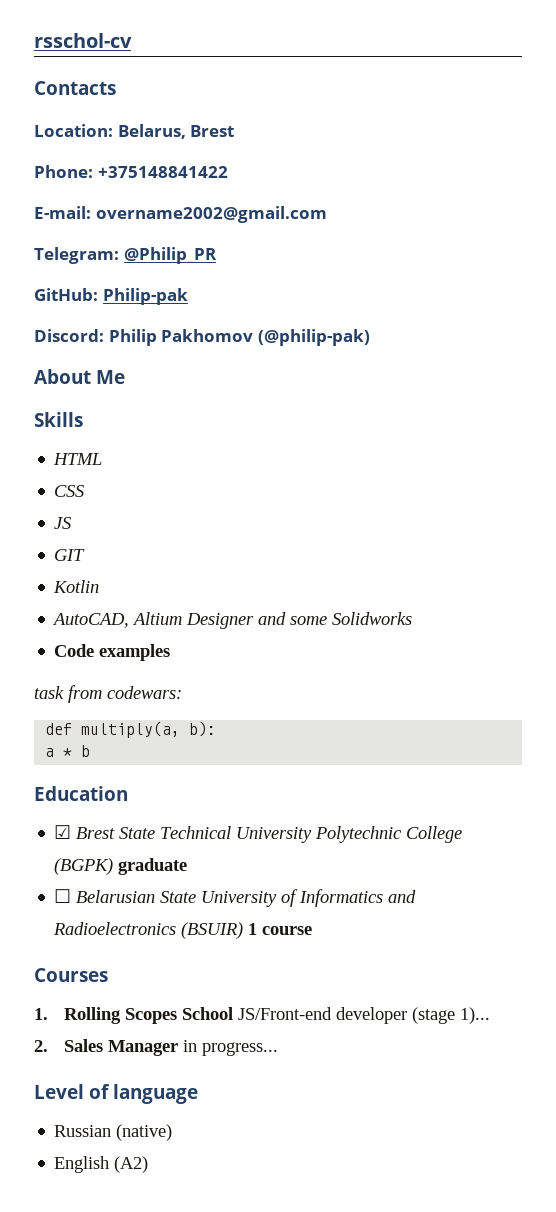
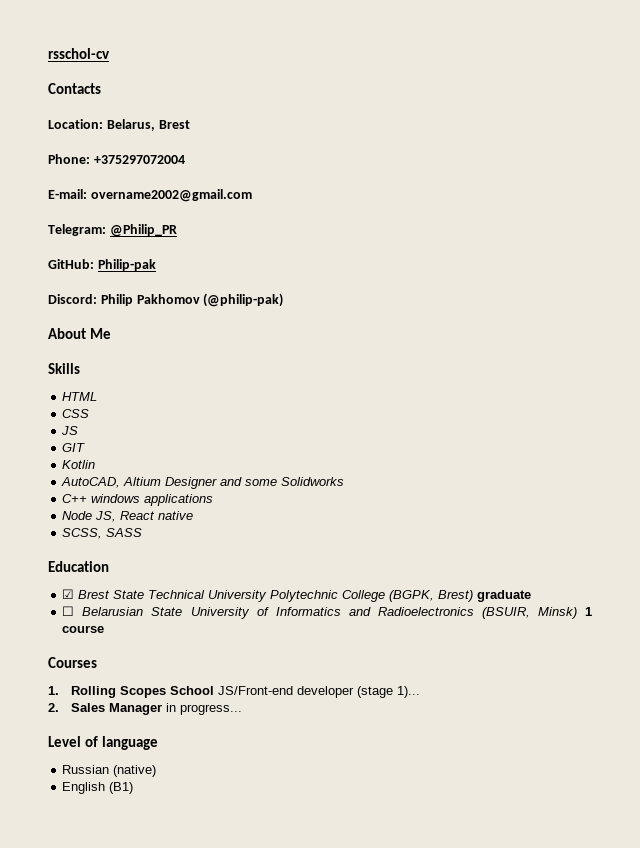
- Phone: +375148841422
+ Phone: +375297072004
- Code examples
- task from codewars:
- def multiply(a, b):
- a * b
+ C++ windows applications
+ Node JS, React native
+ SCSS, SASS
- ☑ Brest State Technical University Polytechnic College (BGPK) graduate
+ ☑ Brest State Technical University Polytechnic College (BGPK, Brest) graduate
- ☐ Belarusian State University of Informatics and Radioelectronics (BSUIR) 1 course
+ ☐ Belarusian State University of Informatics and Radioelectronics (BSUIR, Minsk) 1 course
- English (A2)
+ English (B1)

